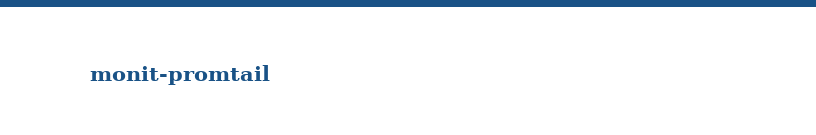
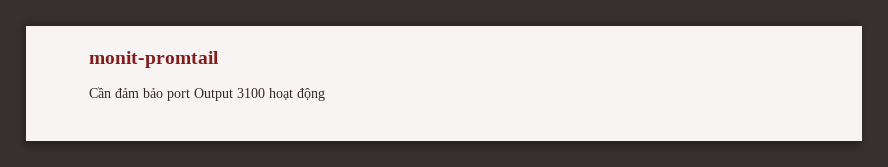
+ Cần đảm bảo port Output 3100 hoạt động

